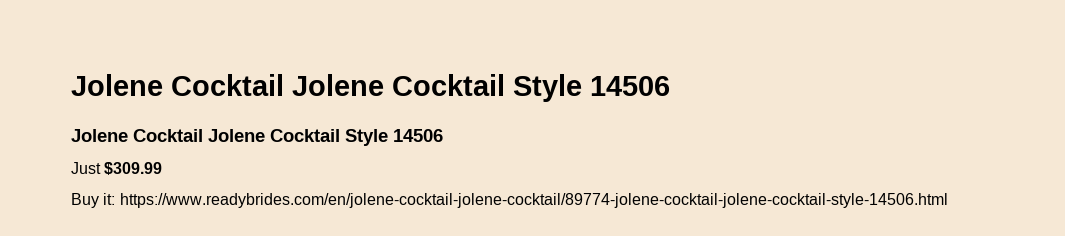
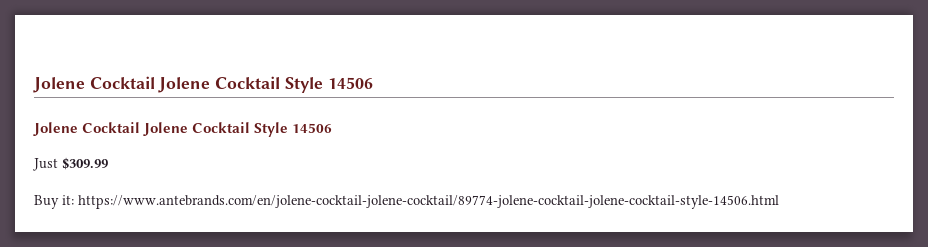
- Buy it: https://www.readybrides.com/en/jolene-cocktail-jolene-cocktail/89774-jolene-cocktail-jolene-cocktail-style-14506.html
+ Buy it: https://www.antebrands.com/en/jolene-cocktail-jolene-cocktail/89774-jolene-cocktail-jolene-cocktail-style-14506.html

